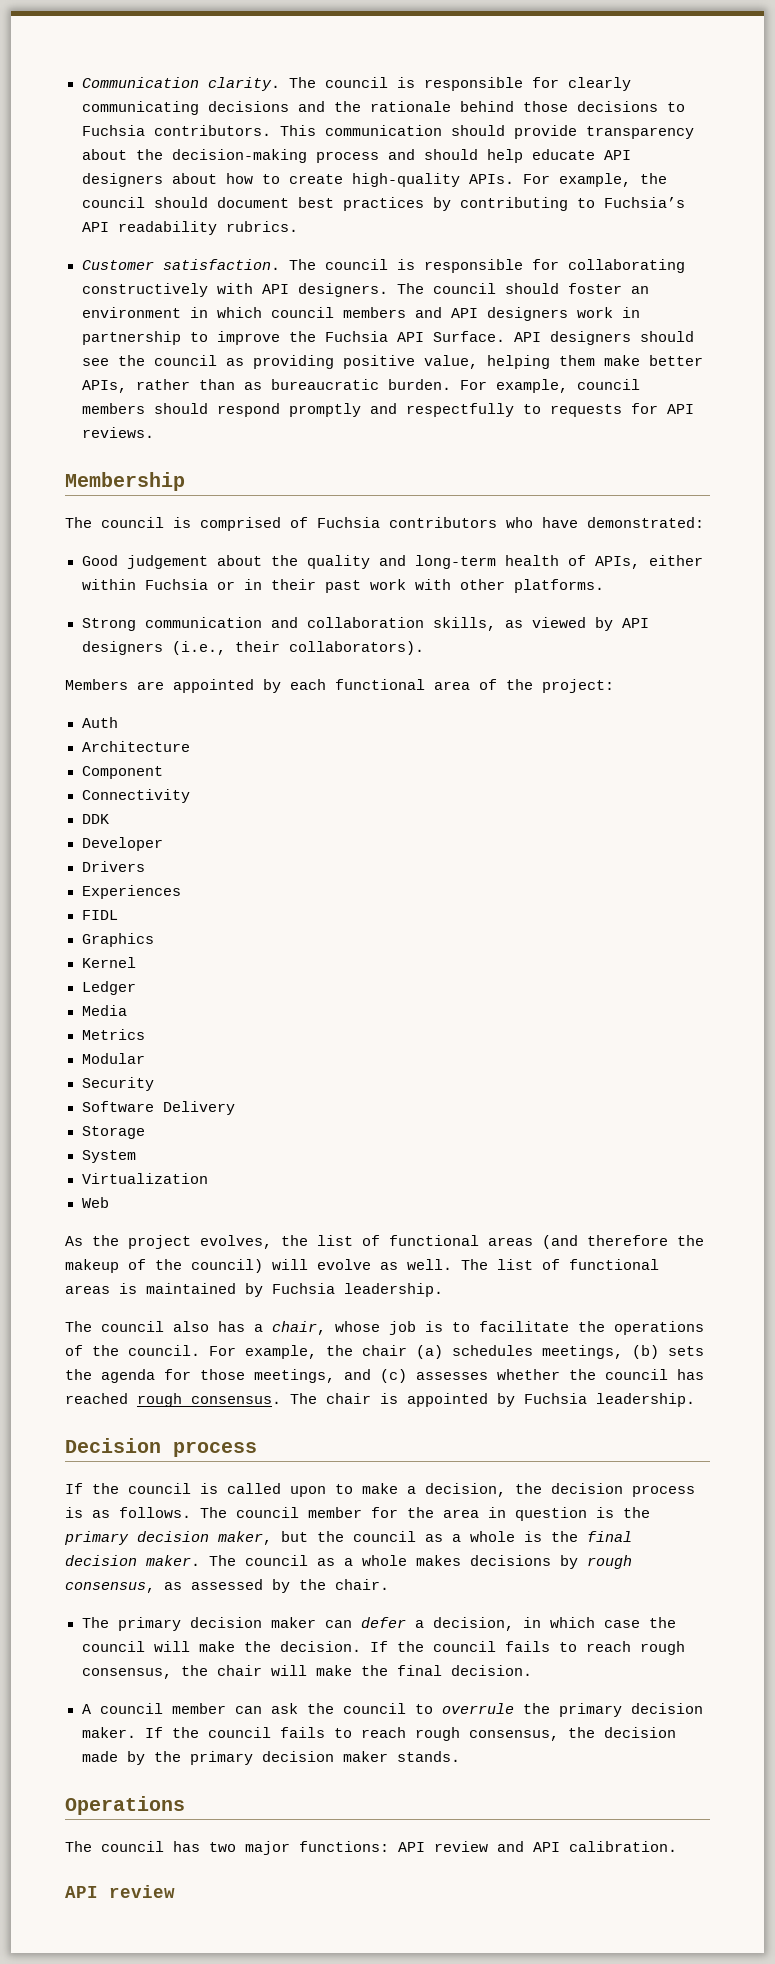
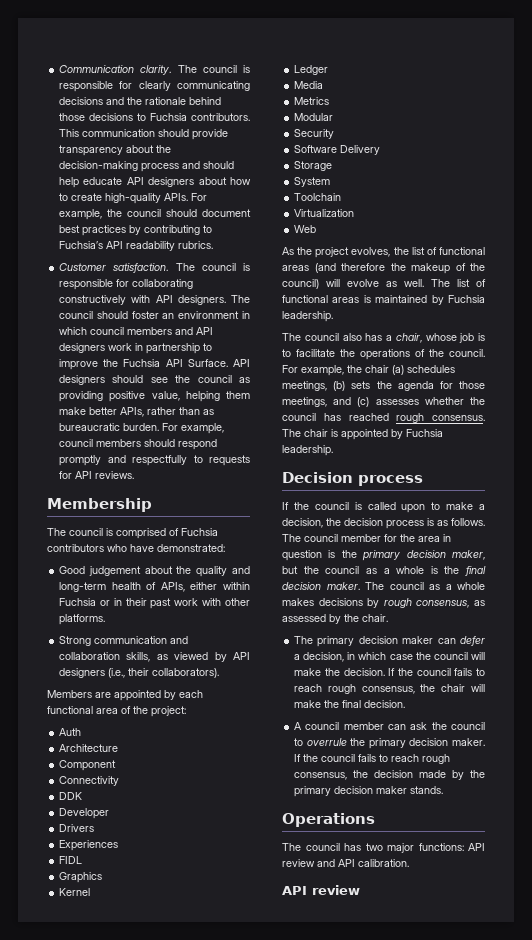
+ Toolchain

